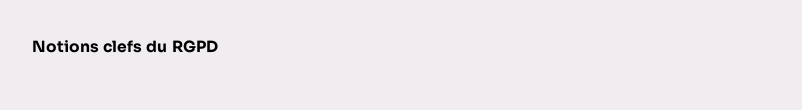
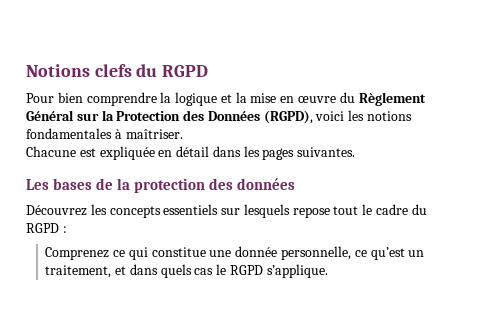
+ Pour bien comprendre la logique et la mise en œuvre du Règlement Général sur la Protection des Données (RGPD), voici les notions fondamentales à maîtriser.
+ Chacune est expliquée en détail dans les pages suivantes.
+ Les bases de la protection des données
+ Découvrez les concepts essentiels sur lesquels repose tout le cadre du RGPD :
+ Comprenez ce qui constitue une donnée personnelle, ce qu’est un traitement, et dans quels cas le RGPD s’applique.

